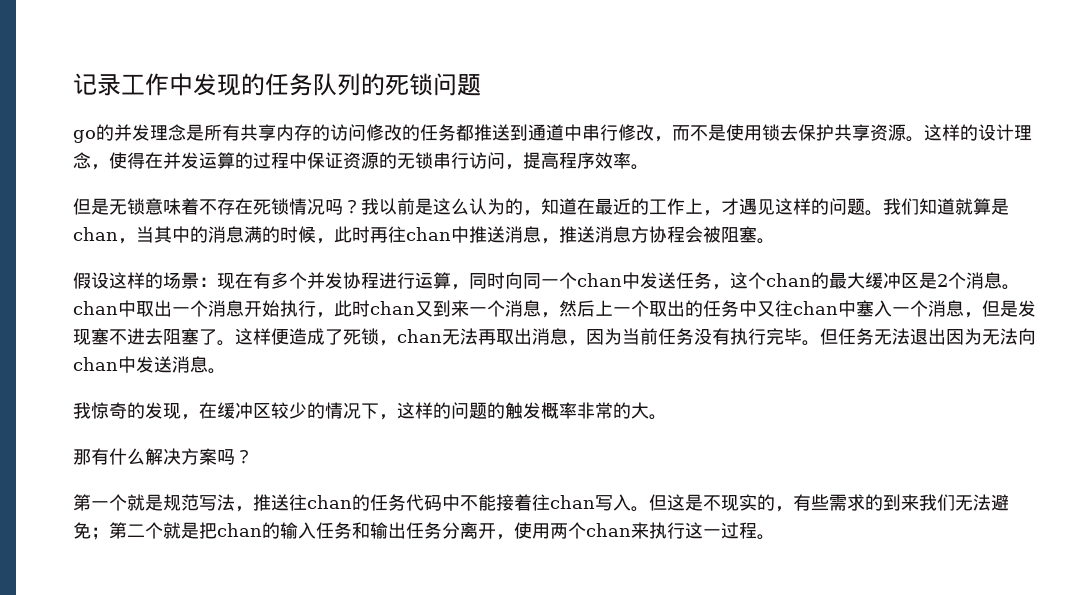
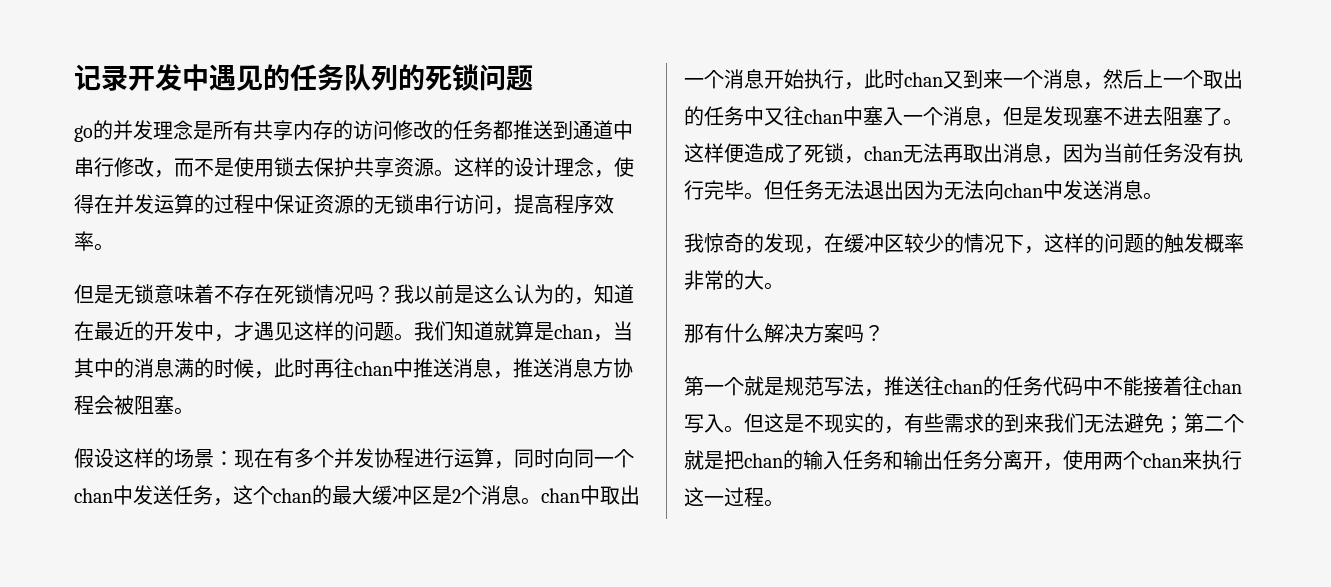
- 记录工作中发现的任务队列的死锁问题
+ 记录开发中遇见的任务队列的死锁问题
- 我以前是这么认为的，知道在最近的工作上，才遇见这样的问题。
+ 我以前是这么认为的，知道在最近的开发中，才遇见这样的问题。

